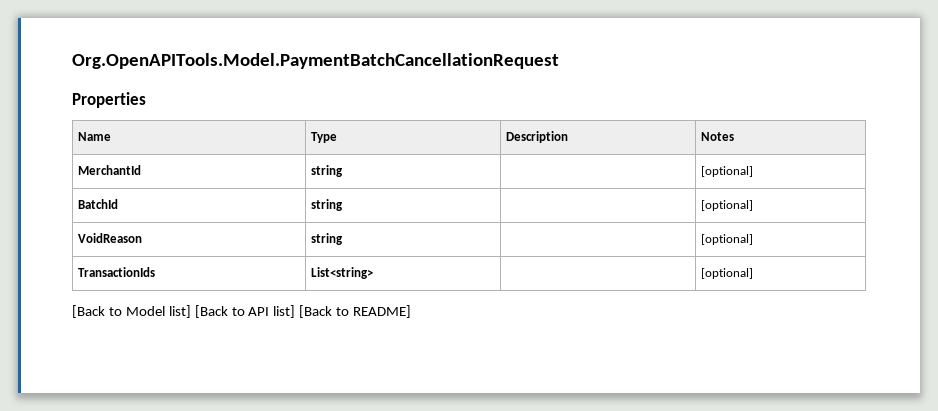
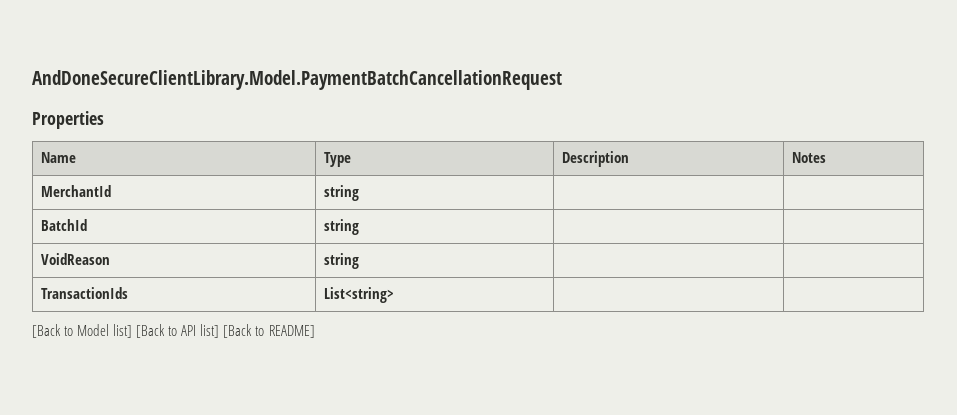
- Org.OpenAPITools.Model.PaymentBatchCancellationRequest
+ AndDoneSecureClientLibrary.Model.PaymentBatchCancellationRequest
- MerchantId | string | | [optional]
+ MerchantId | string | |
- BatchId | string | | [optional]
+ BatchId | string | |
- VoidReason | string | | [optional]
+ VoidReason | string | |
- TransactionIds | List<string> | | [optional]
+ TransactionIds | List<string> | |

